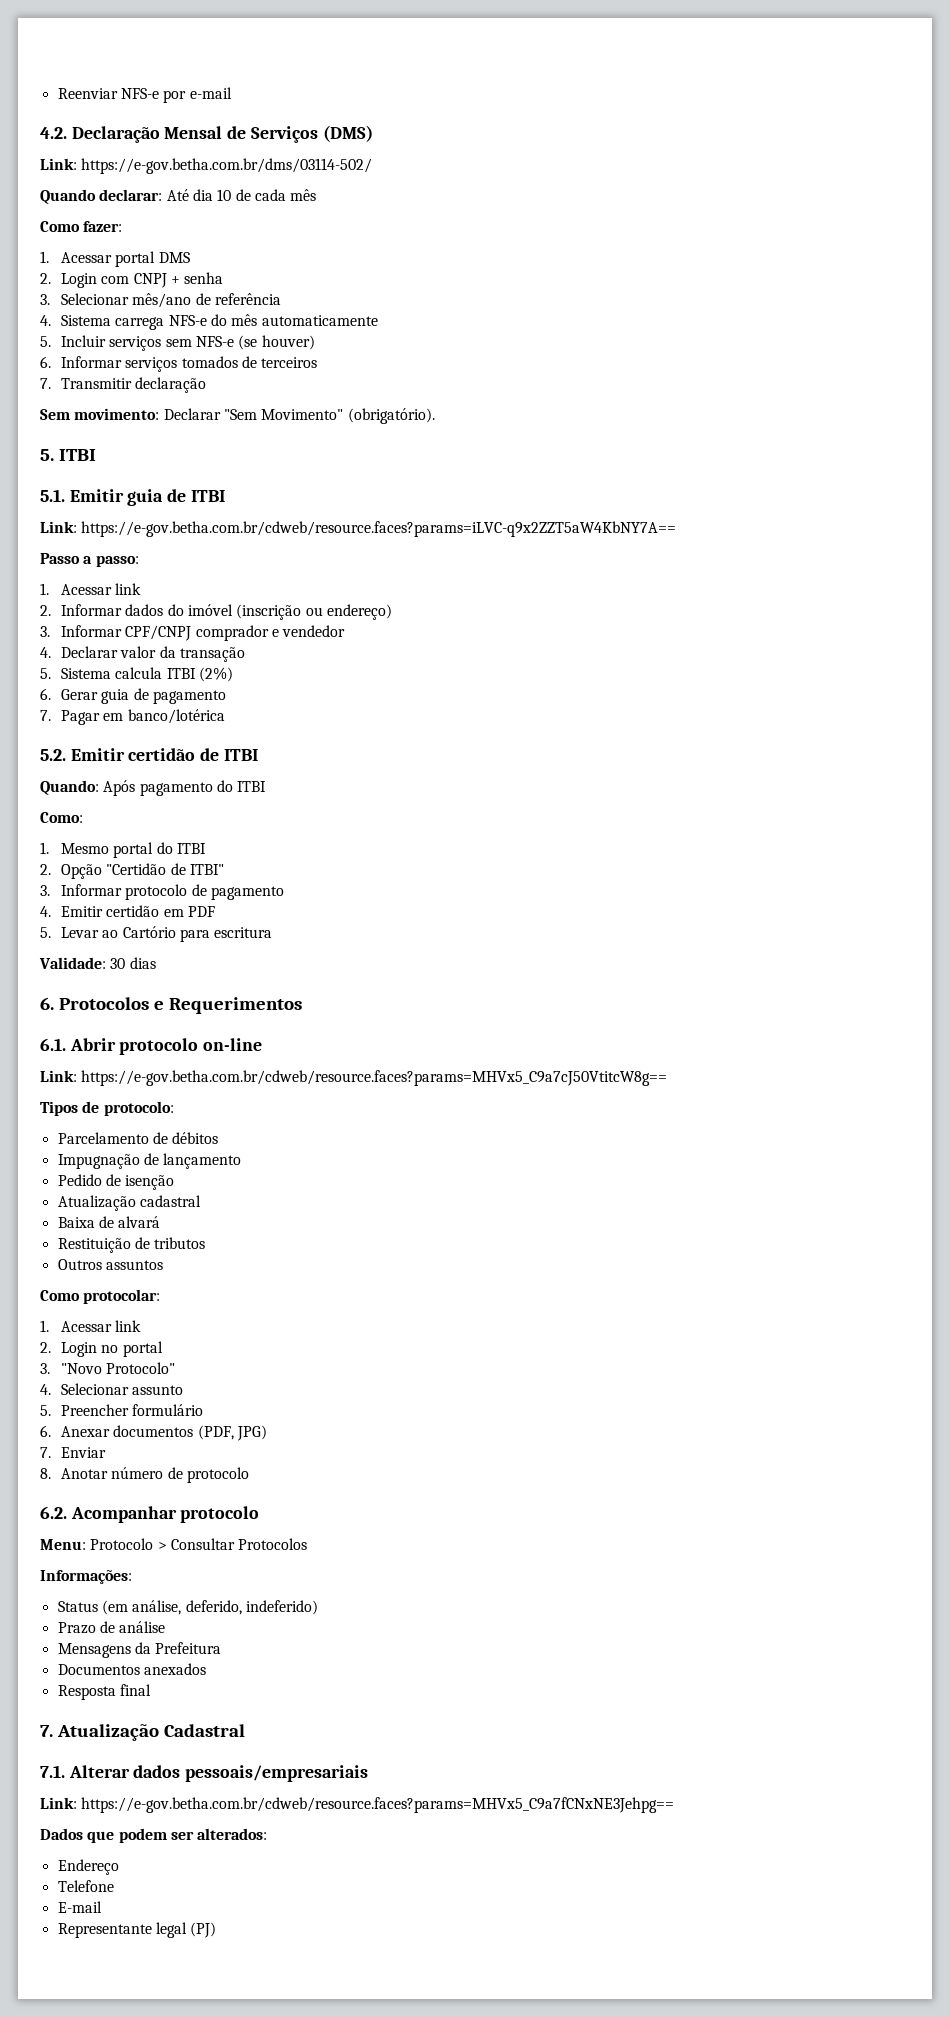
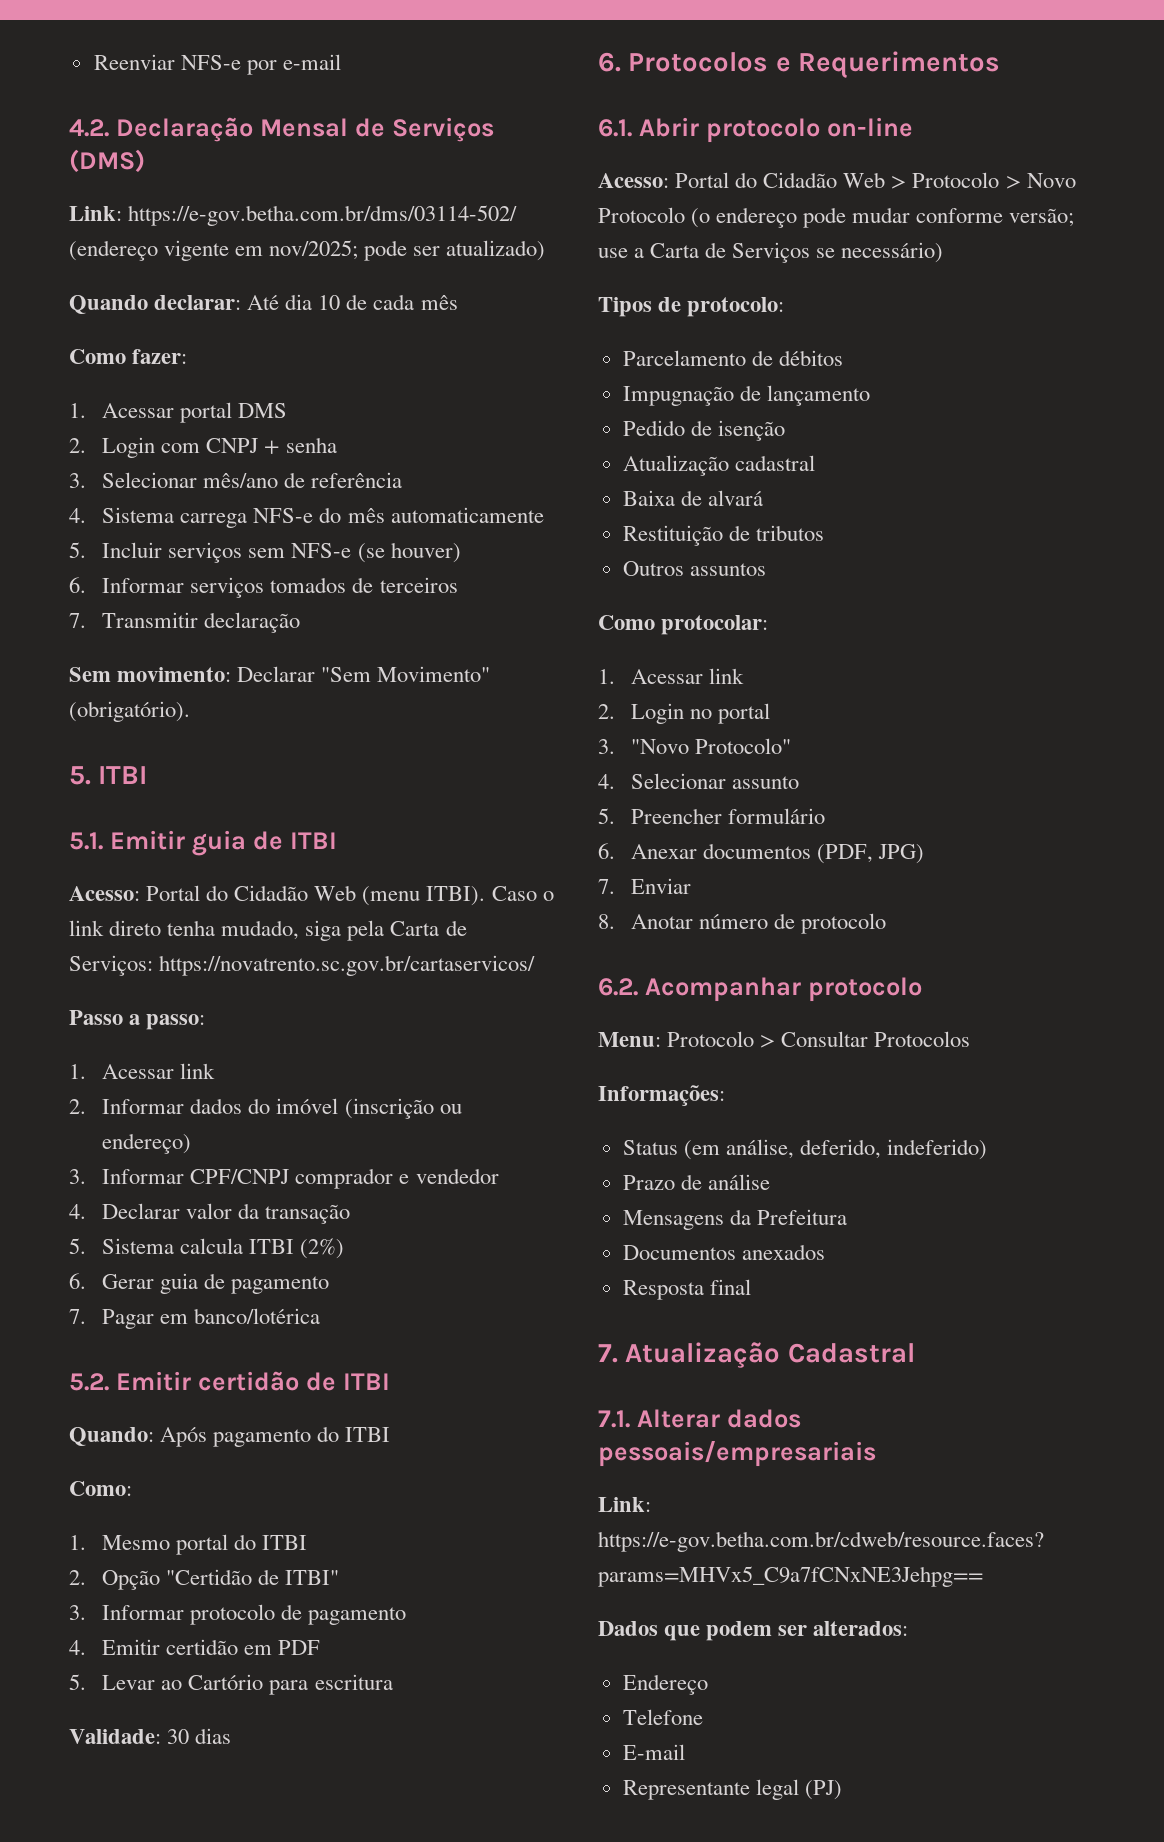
- Link: https://e-gov.betha.com.br/dms/03114-502/
+ Link: https://e-gov.betha.com.br/dms/03114-502/ (endereço vigente em nov/2025; pode ser atualizado)
- Link: https://e-gov.betha.com.br/cdweb/resource.faces?params=iLVC-q9x2ZZT5aW4KbNY7A==
+ Acesso: Portal do Cidadão Web (menu ITBI). Caso o link direto tenha mudado, siga pela Carta de Serviços: https://novatrento.sc.gov.br/cartaservicos/
- Link: https://e-gov.betha.com.br/cdweb/resource.faces?params=MHVx5_C9a7cJ50VtitcW8g==
+ Acesso: Portal do Cidadão Web > Protocolo > Novo Protocolo (o endereço pode mudar conforme versão; use a Carta de Serviços se necessário)

